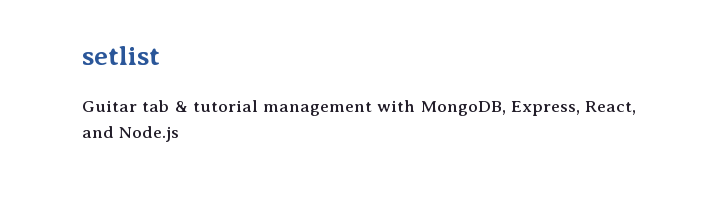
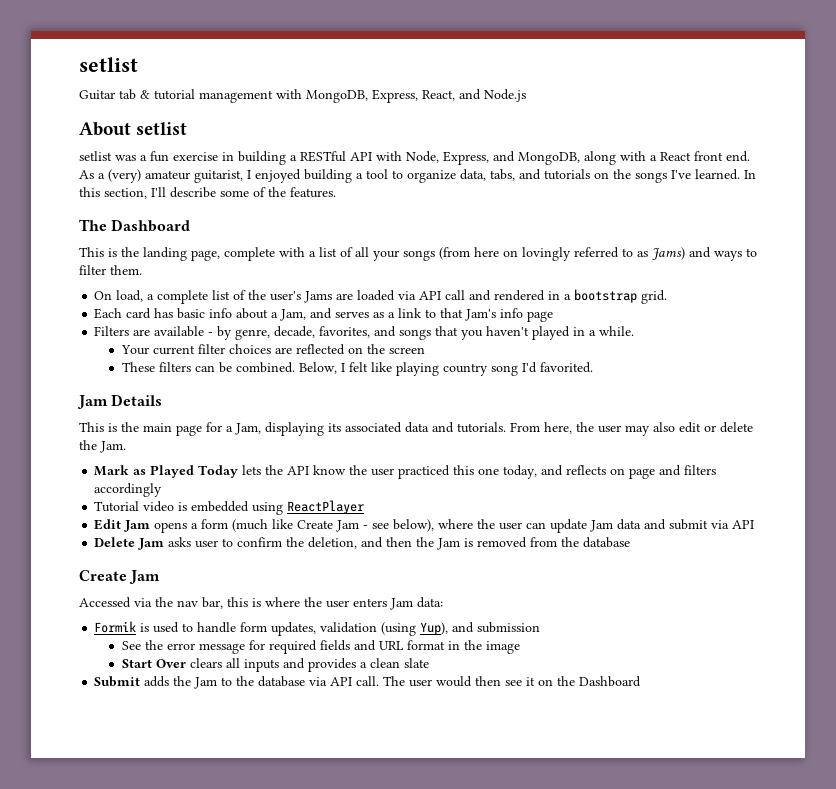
+ About setlist
+ setlist was a fun exercise in building a RESTful API with Node, Express, and MongoDB, along with a React front end. As a (very) amateur guitarist, I enjoyed building a tool to organize data, tabs, and tutorials on the songs I've learned. In this section, I'll describe some of the features.
+ The Dashboard
+ This is the landing page, complete with a list of all your songs (from here on lovingly referred to as Jams) and ways to filter them.
+ On load, a complete list of the user's Jams are loaded via API call and rendered in a bootstrap grid.
+ Each card has basic info about a Jam, and serves as a link to that Jam's info page
+ Filters are available - by genre, decade, favorites, and songs that you haven't played in a while.
+ Your current filter choices are reflected on the screen
+ These filters can be combined. Below, I felt like playing country song I'd favorited.
+ Jam Details
+ This is the main page for a Jam, displaying its associated data and tutorials. From here, the user may also edit or delete the Jam.
+ Mark as Played Today lets the API know the user practiced this one today, and reflects on page and filters accordingly
+ Tutorial video is embedded using ReactPlayer
+ Edit Jam opens a form (much like Create Jam - see below), where the user can update Jam data and submit via API
+ Delete Jam asks user to confirm the deletion, and then the Jam is removed from the database
+ Create Jam
+ Accessed via the nav bar, this is where the user enters Jam data:
+ Formik is used to handle form updates, validation (using Yup), and submission
+ See the error message for required fields and URL format in the image
+ Start Over clears all inputs and provides a clean slate
+ Submit adds the Jam to the database via API call. The user would then see it on the Dashboard

